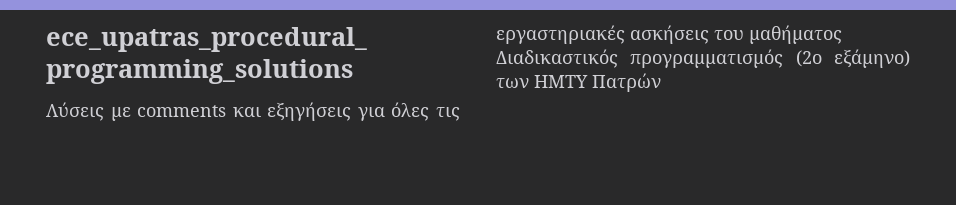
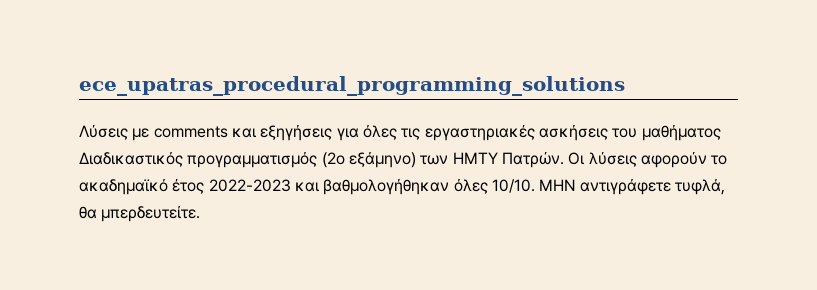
- Λύσεις με comments και εξηγήσεις για όλες τις εργαστηριακές ασκήσεις του μαθήματος Διαδικαστικός προγραμματισμός (2ο εξάμηνο) των ΗΜΤΥ Πατρών
+ Λύσεις με comments και εξηγήσεις για όλες τις εργαστηριακές ασκήσεις του μαθήματος Διαδικαστικός προγραμματισμός (2ο εξάμηνο) των ΗΜΤΥ Πατρών. Οι λύσεις αφορούν το ακαδημαϊκό έτος 2022-2023 και βαθμολογήθηκαν όλες 10/10. ΜΗΝ αντιγράφετε τυφλά, θα μπερδευτείτε.

